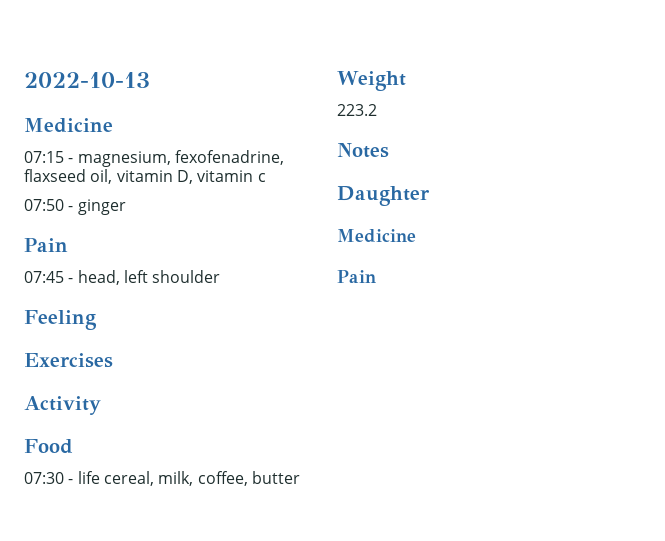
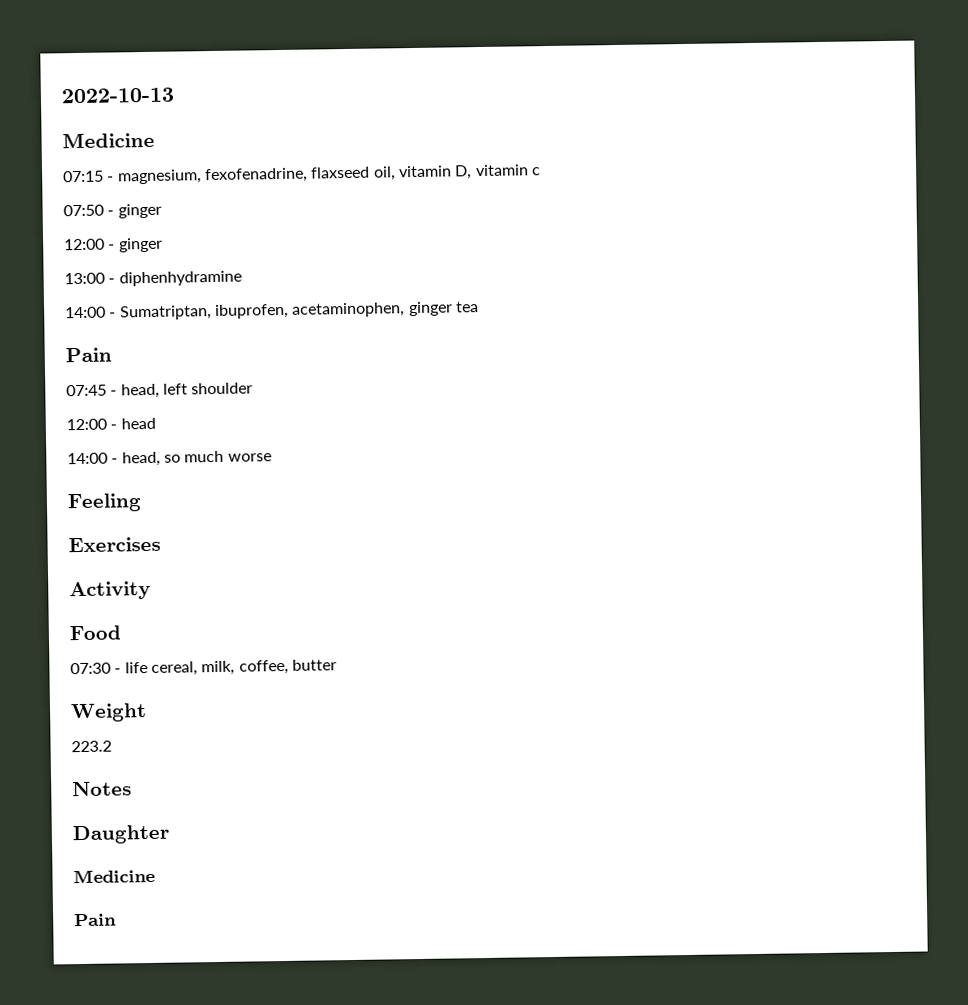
+ 12:00 - ginger
+ 13:00 - diphenhydramine
+ 14:00 - Sumatriptan, ibuprofen, acetaminophen, ginger tea
+ 12:00 - head
+ 14:00 - head, so much worse

